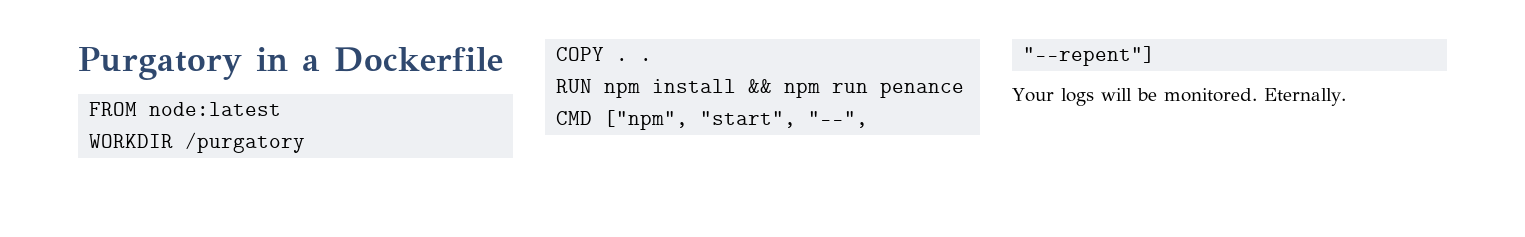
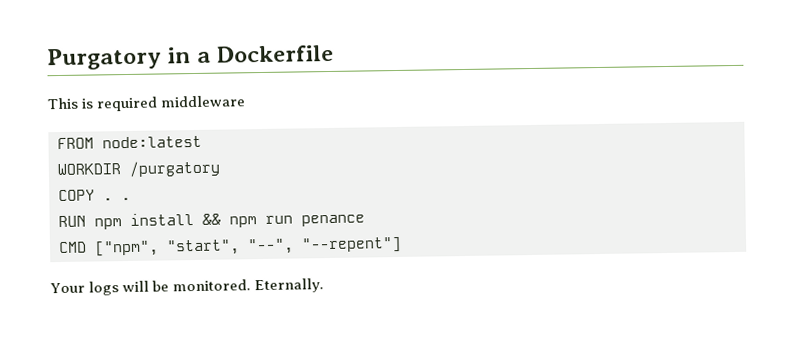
+ This is required middleware

